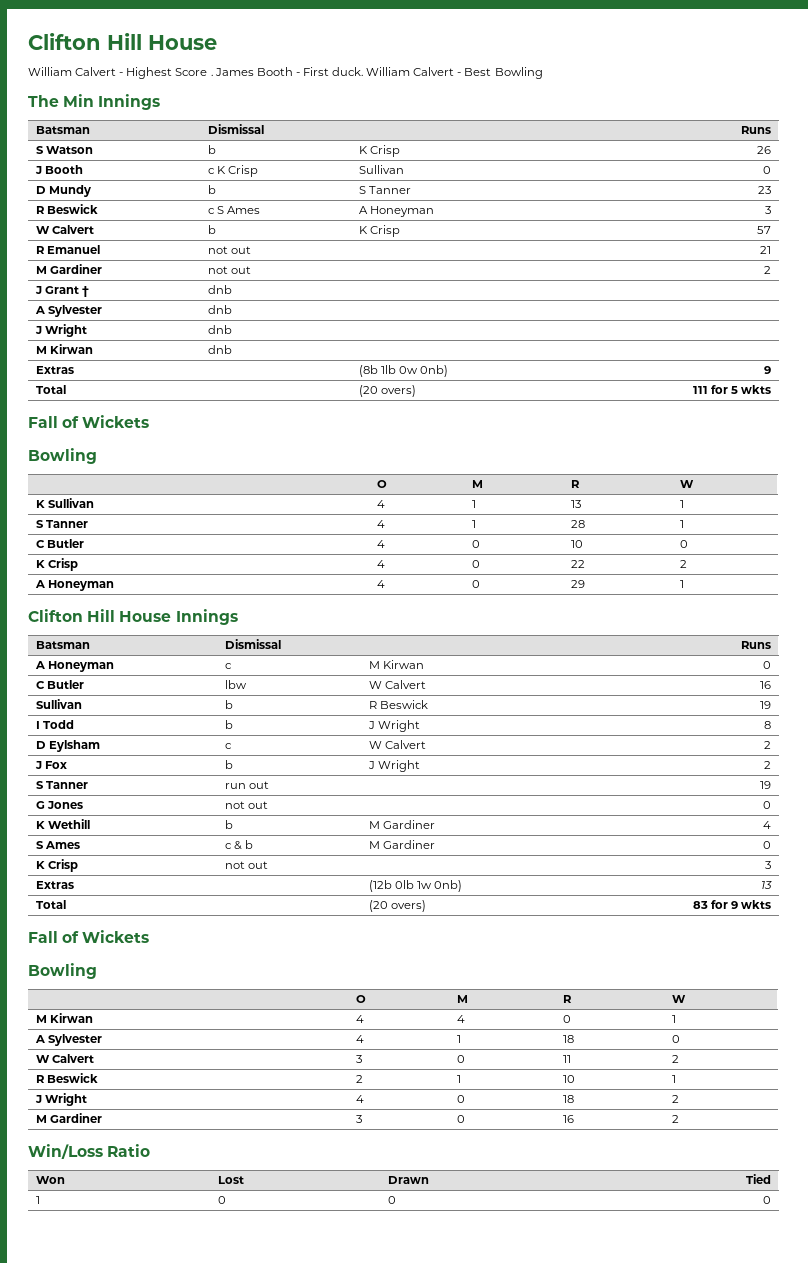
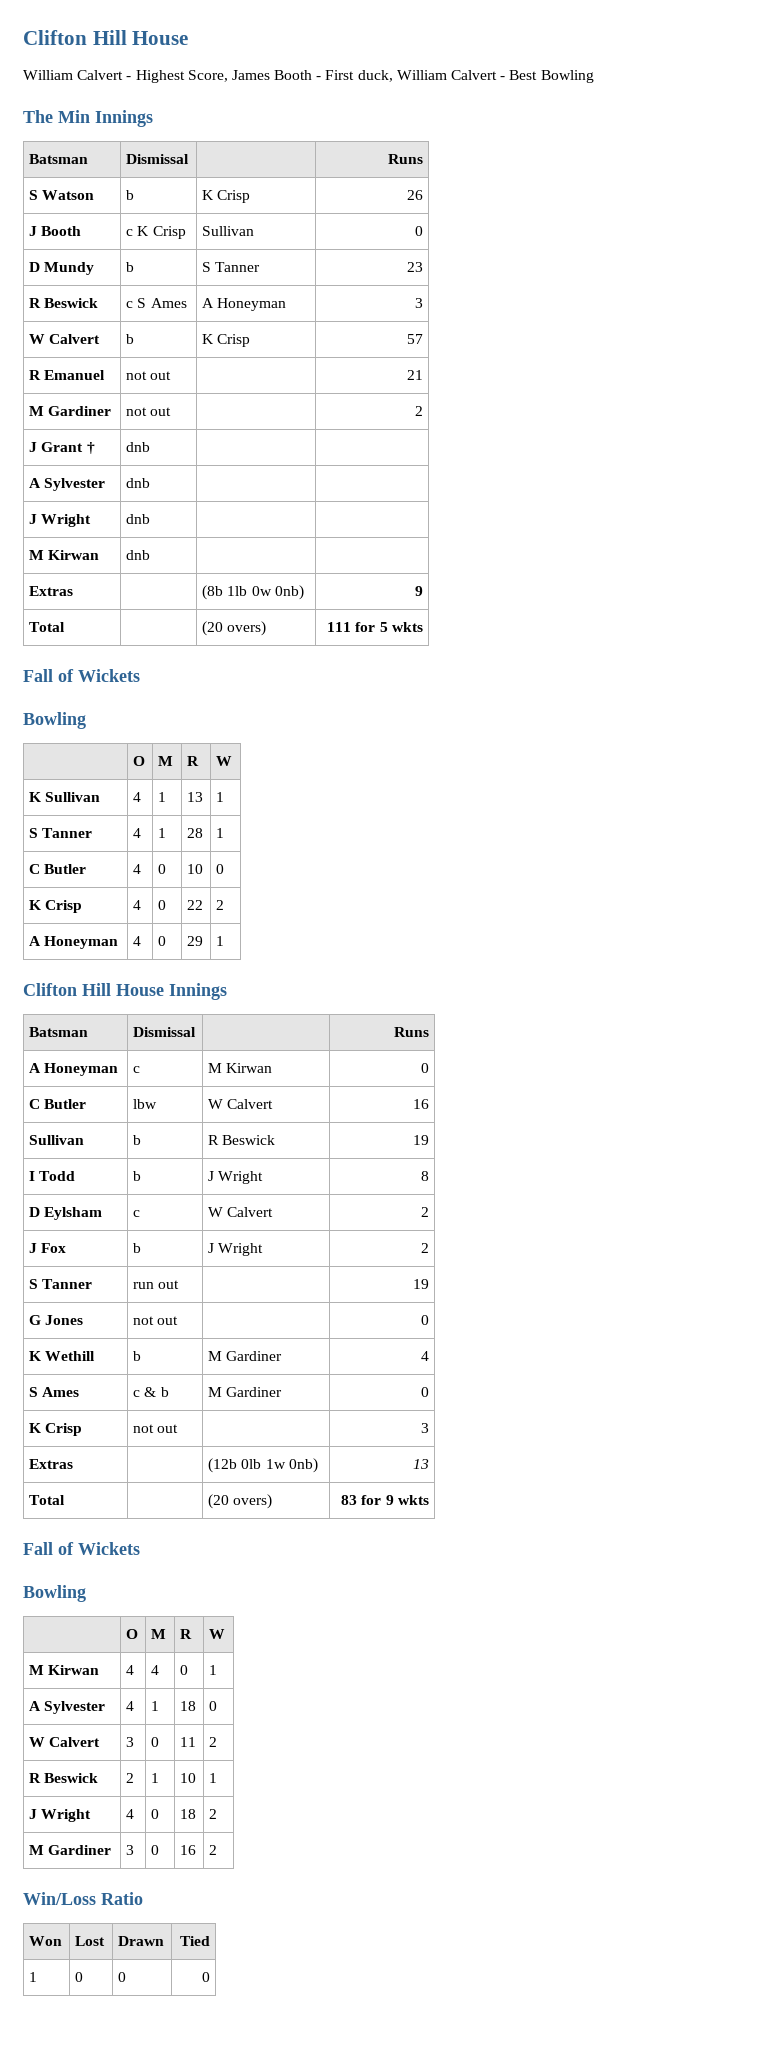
- William Calvert - Highest Score . James Booth - First duck. William Calvert - Best Bowling
+ William Calvert - Highest Score, James Booth - First duck, William Calvert - Best Bowling

